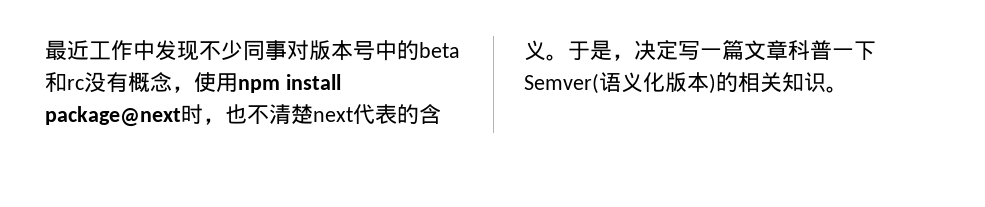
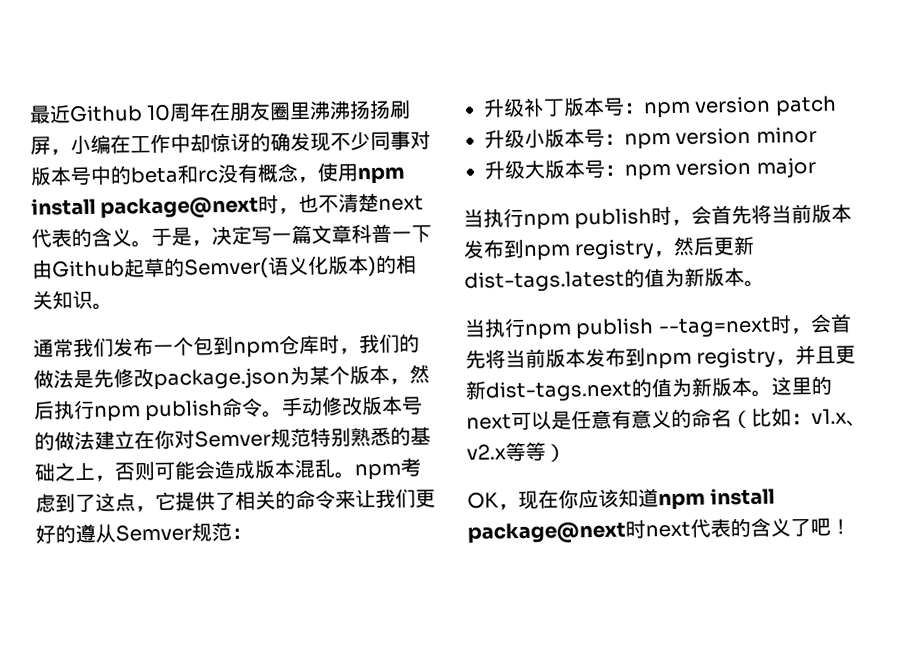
- 最近工作中发现不少同事对版本号中的beta和rc没有概念，使用npm install package@next时，也不清楚next代表的含义。
+ 最近Github 10周年在朋友圈里沸沸扬扬刷屏，小编在工作中却惊讶的确发现不少同事对版本号中的beta和rc没有概念，使用npm install package@next时，也不清楚next代表的含义。
- 于是，决定写一篇文章科普一下Semver(语义化版本)的相关知识。
+ 于是，决定写一篇文章科普一下由Github起草的Semver(语义化版本)的相关知识。
+ 通常我们发布一个包到npm仓库时，我们的做法是先修改package.json为某个版本，然后执行npm publish命令。手动修改版本号的做法建立在你对Semver规范特别熟悉的基础之上，否则可能会造成版本混乱。npm考虑到了这点，它提供了相关的命令来让我们更好的遵从Semver规范：
+ 升级补丁版本号：npm version patch
+ 升级小版本号：npm version minor
+ 升级大版本号：npm version major
+ 当执行npm publish时，会首先将当前版本发布到npm registry，然后更新dist-tags.latest的值为新版本。
+ 当执行npm publish --tag=next时，会首先将当前版本发布到npm registry，并且更新dist-tags.next的值为新版本。这里的next可以是任意有意义的命名（比如：v1.x、v2.x等等）
+ OK，现在你应该知道npm install package@next时next代表的含义了吧！

